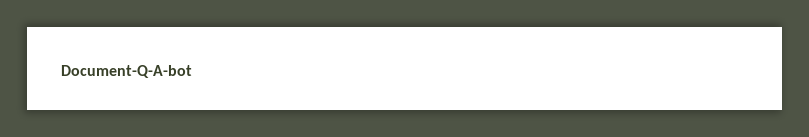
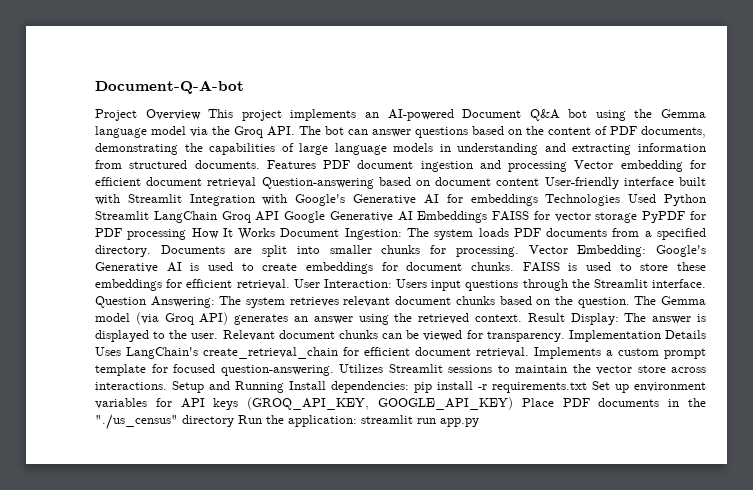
+ Project Overview This project implements an AI-powered Document Q&A bot using the Gemma language model via the Groq API. The bot can answer questions based on the content of PDF documents, demonstrating the capabilities of large language models in understanding and extracting information from structured documents. Features PDF document ingestion and processing Vector embedding for efficient document retrieval Question-answering based on document content User-friendly interface built with Streamlit Integration with Google's Generative AI for embeddings Technologies Used Python Streamlit LangChain Groq API Google Generative AI Embeddings FAISS for vector storage PyPDF for PDF processing How It Works Document Ingestion: The system loads PDF documents from a specified directory. Documents are split into smaller chunks for processing. Vector Embedding: Google's Generative AI is used to create embeddings for document chunks. FAISS is used to store these embeddings for efficient retrieval. User Interaction: Users input questions through the Streamlit interface. Question Answering: The system retrieves relevant document chunks based on the question. The Gemma model (via Groq API) generates an answer using the retrieved context. Result Display: The answer is displayed to the user. Relevant document chunks can be viewed for transparency. Implementation Details Uses LangChain's create_retrieval_chain for efficient document retrieval. Implements a custom prompt template for focused question-answering. Utilizes Streamlit sessions to maintain the vector store across interactions. Setup and Running Install dependencies: pip install -r requirements.txt Set up environment variables for API keys (GROQ_API_KEY, GOOGLE_API_KEY) Place PDF documents in the "./us_census" directory Run the application: streamlit run app.py

